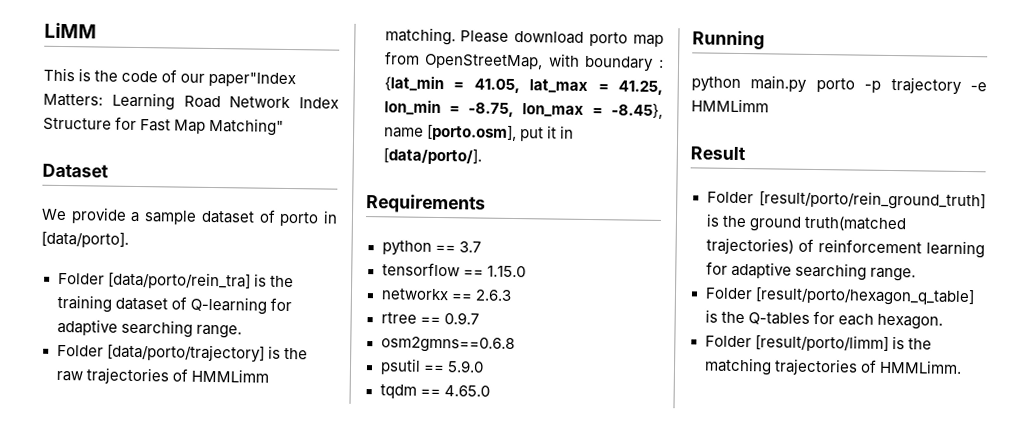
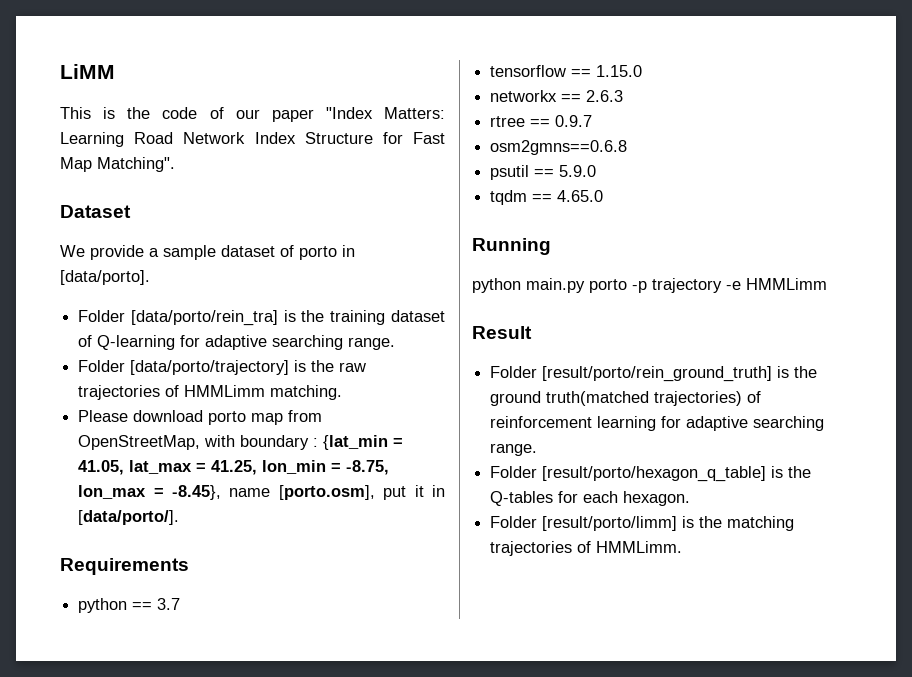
- This is the code of our paper"Index Matters: Learning Road Network Index Structure for Fast Map Matching"
+ This is the code of our paper "Index Matters: Learning Road Network Index Structure for Fast Map Matching".
- Folder [data/porto/trajectory] is the raw trajectories of HMMLimm matching. Please download porto map from OpenStreetMap, with boundary : {lat_min = 41.05, lat_max = 41.25, lon_min = -8.75, lon_max = -8.45}, name [porto.osm], put it in [data/porto/].
+ Folder [data/porto/trajectory] is the raw trajectories of HMMLimm matching.
+ Please download porto map from OpenStreetMap, with boundary : {lat_min = 41.05, lat_max = 41.25, lon_min = -8.75, lon_max = -8.45}, name [porto.osm], put it in [data/porto/].

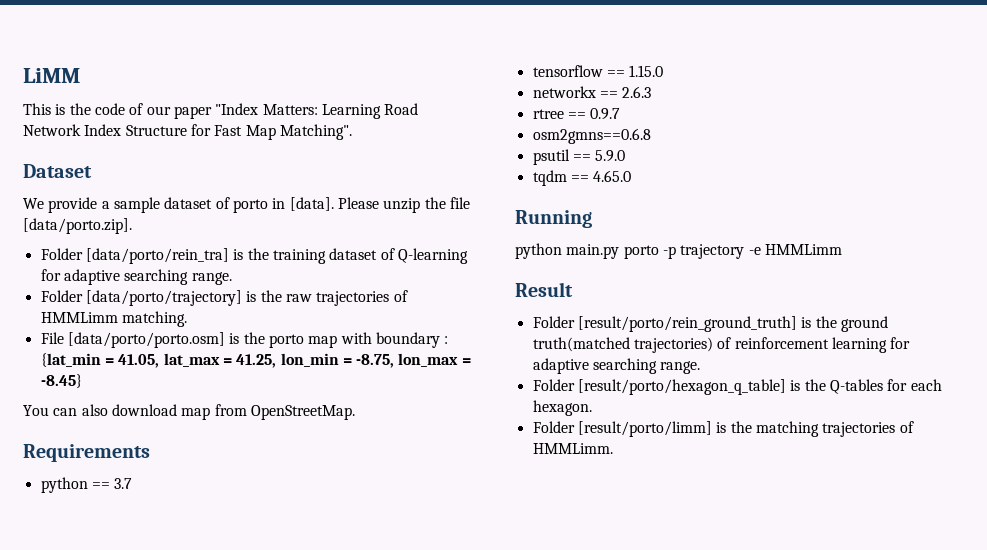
- We provide a sample dataset of porto in [data/porto].
+ We provide a sample dataset of porto in [data]. Please unzip the file [data/porto.zip].
- Please download porto map from OpenStreetMap, with boundary : {lat_min = 41.05, lat_max = 41.25, lon_min = -8.75, lon_max = -8.45}, name [porto.osm], put it in [data/porto/].
+ File [data/porto/porto.osm] is the porto map with boundary : {lat_min = 41.05, lat_max = 41.25, lon_min = -8.75, lon_max = -8.45}
+ You can also download map from OpenStreetMap.

